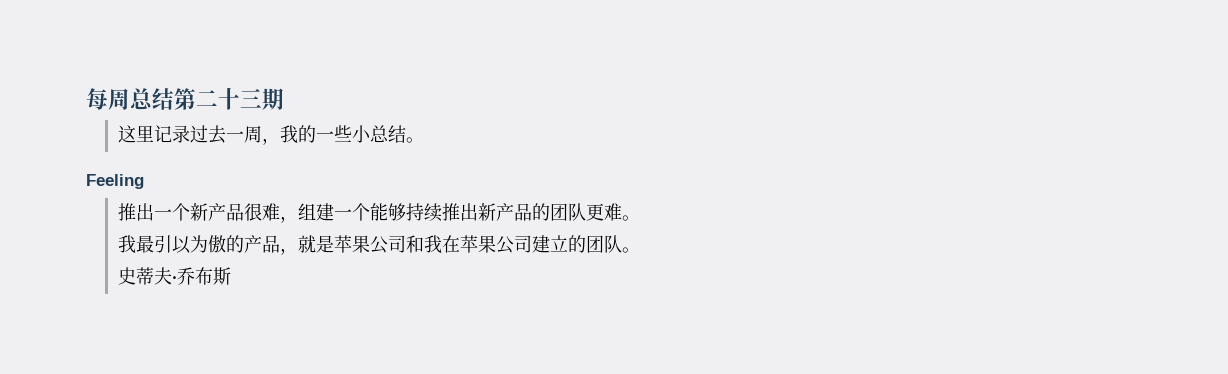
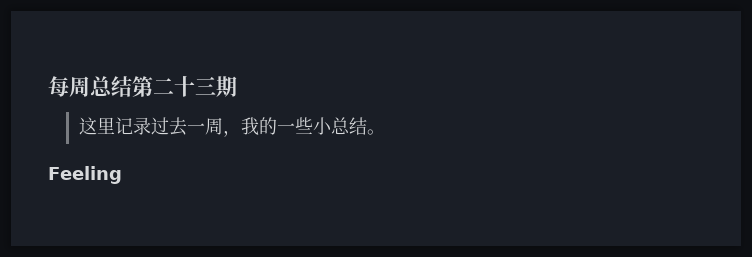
- 推出一个新产品很难，组建一个能够持续推出新产品的团队更难。
- 我最引以为傲的产品，就是苹果公司和我在苹果公司建立的团队。
- 史蒂夫·乔布斯

